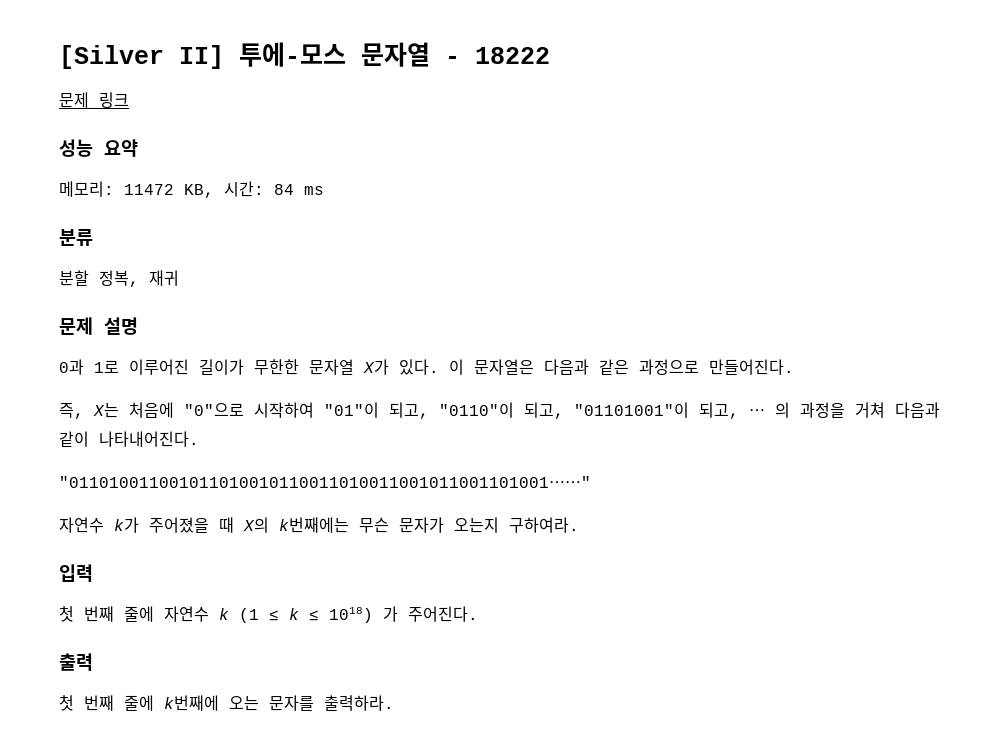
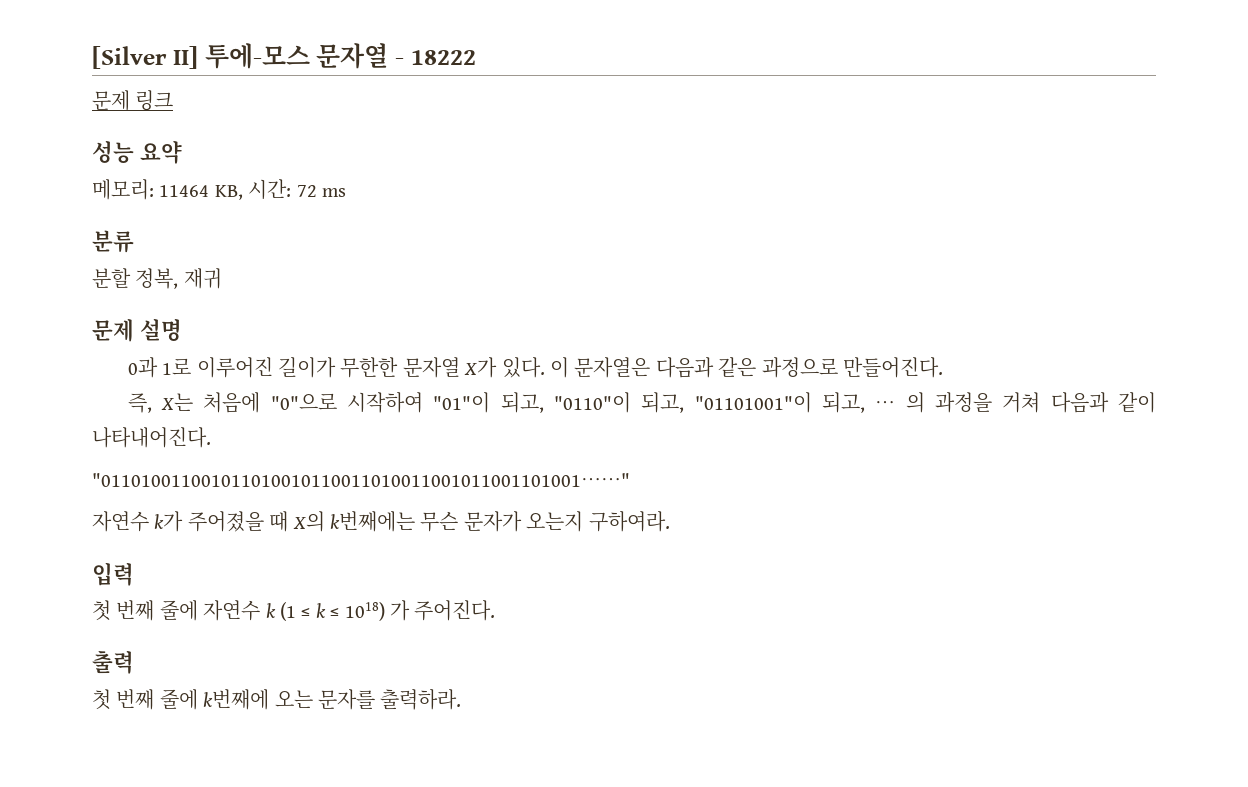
- 메모리: 11472 KB, 시간: 84 ms
+ 메모리: 11464 KB, 시간: 72 ms

